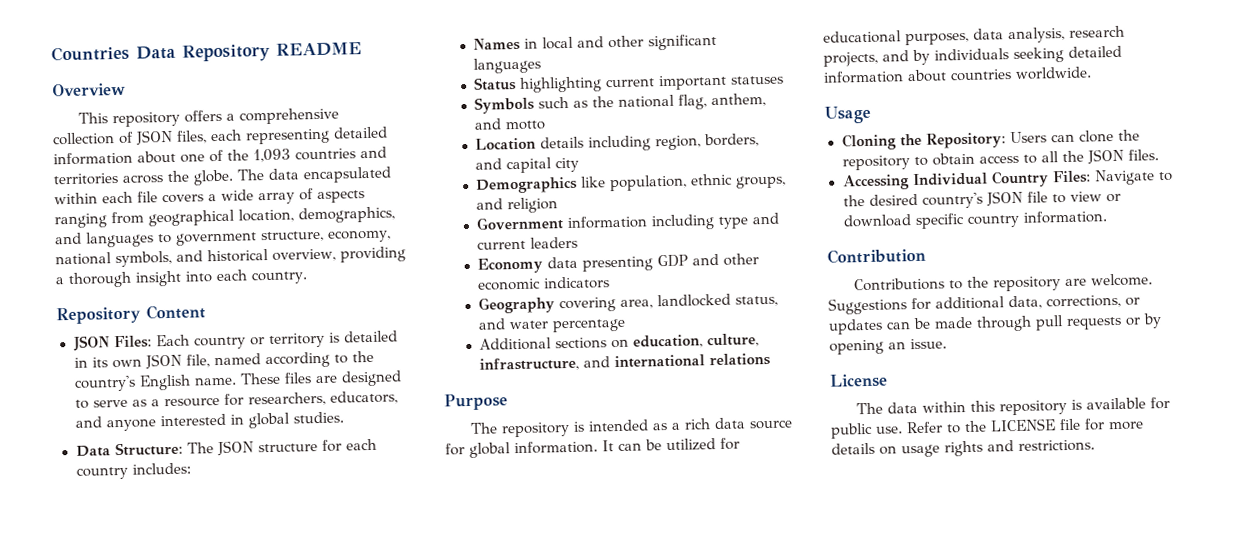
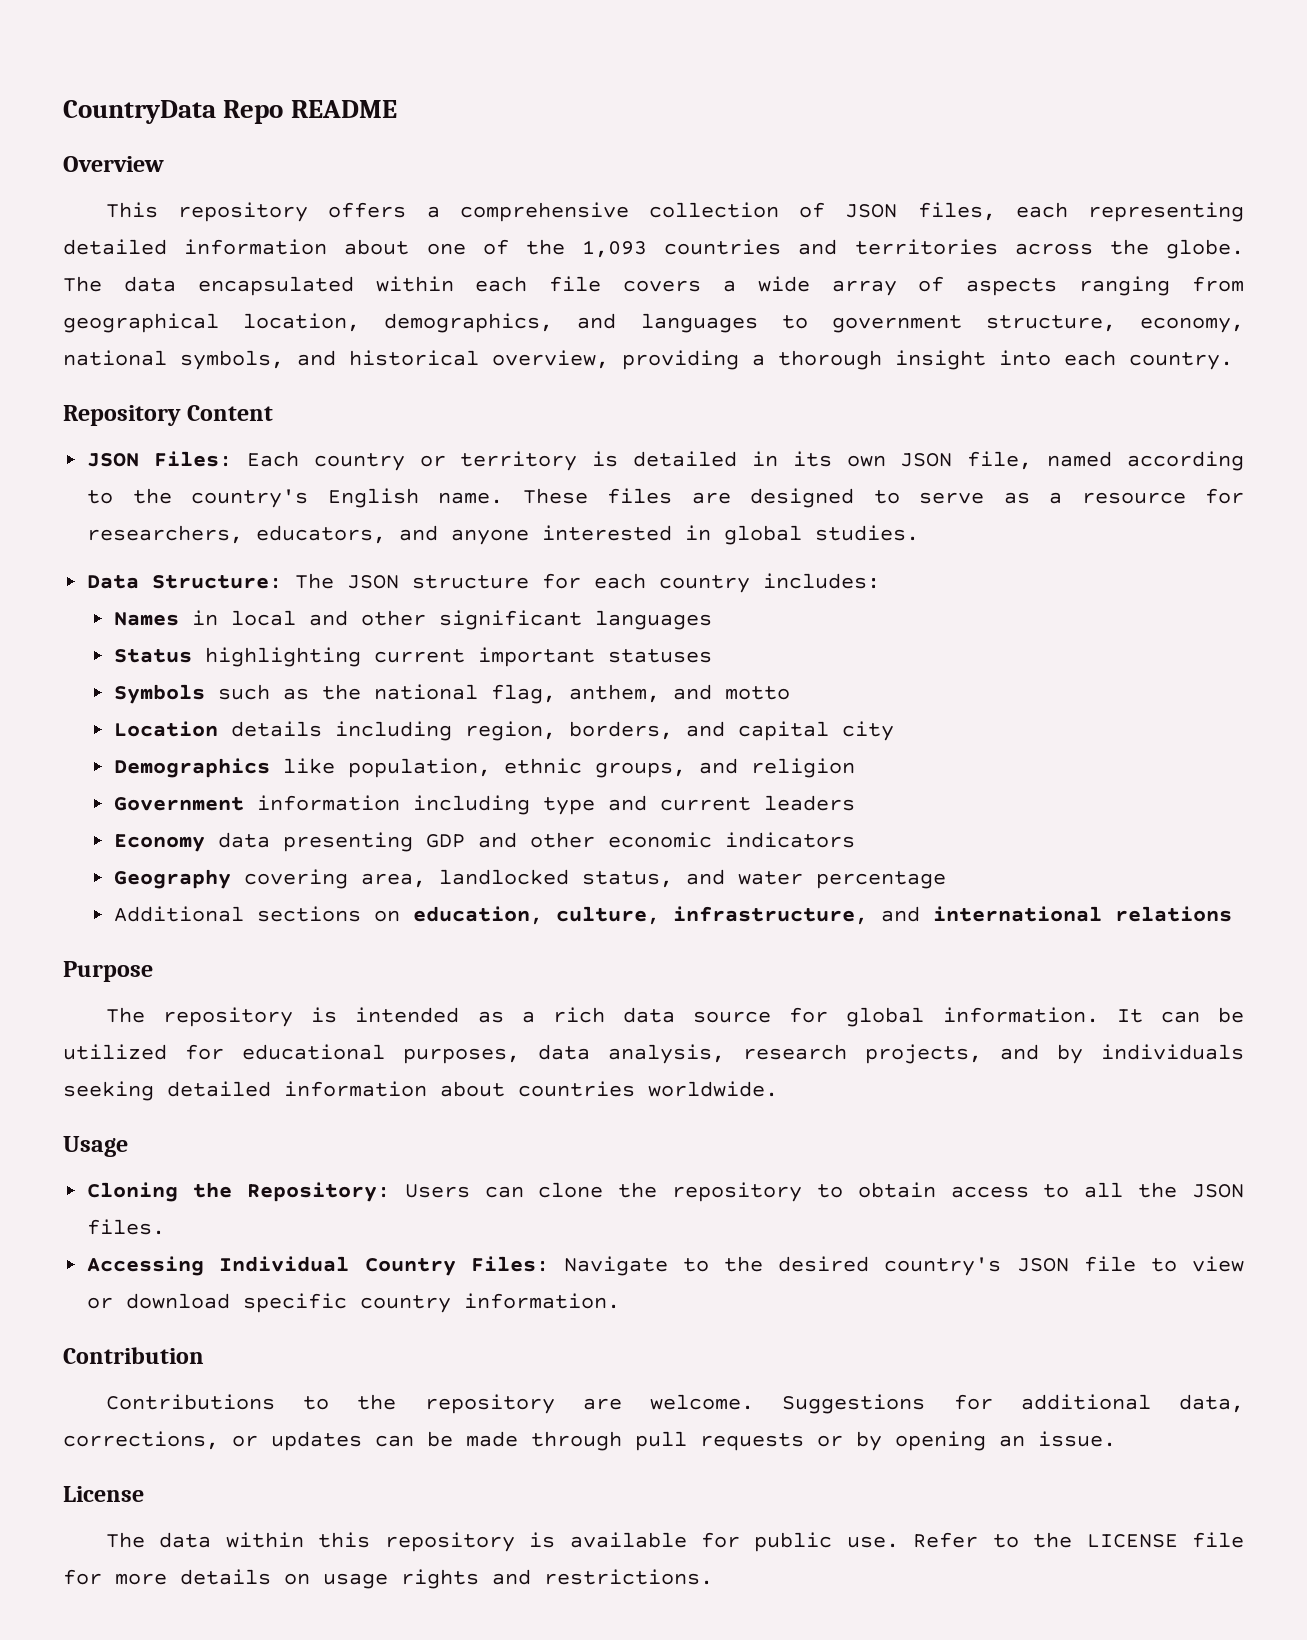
- Countries Data Repository README
+ CountryData Repo README

